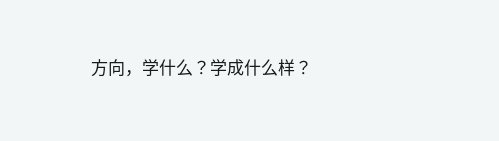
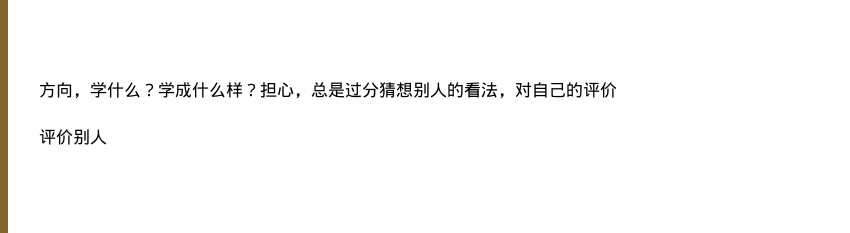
+ 担心，总是过分猜想别人的看法，对自己的评价
+ 评价别人

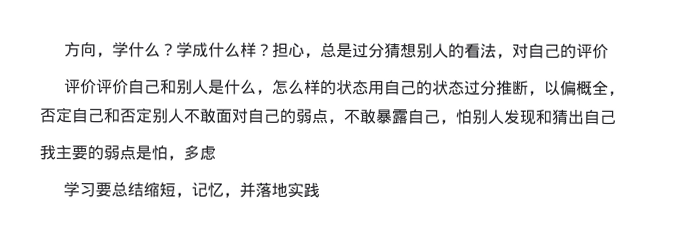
- 评价别人
+ 评价评价自己和别人是什么，怎么样的状态用自己的状态过分推断，以偏概全，否定自己和否定别人不敢面对自己的弱点，不敢暴露自己，怕别人发现和猜出自己
+ 我主要的弱点是怕，多虑
+ 学习要总结缩短，记忆，并落地实践

